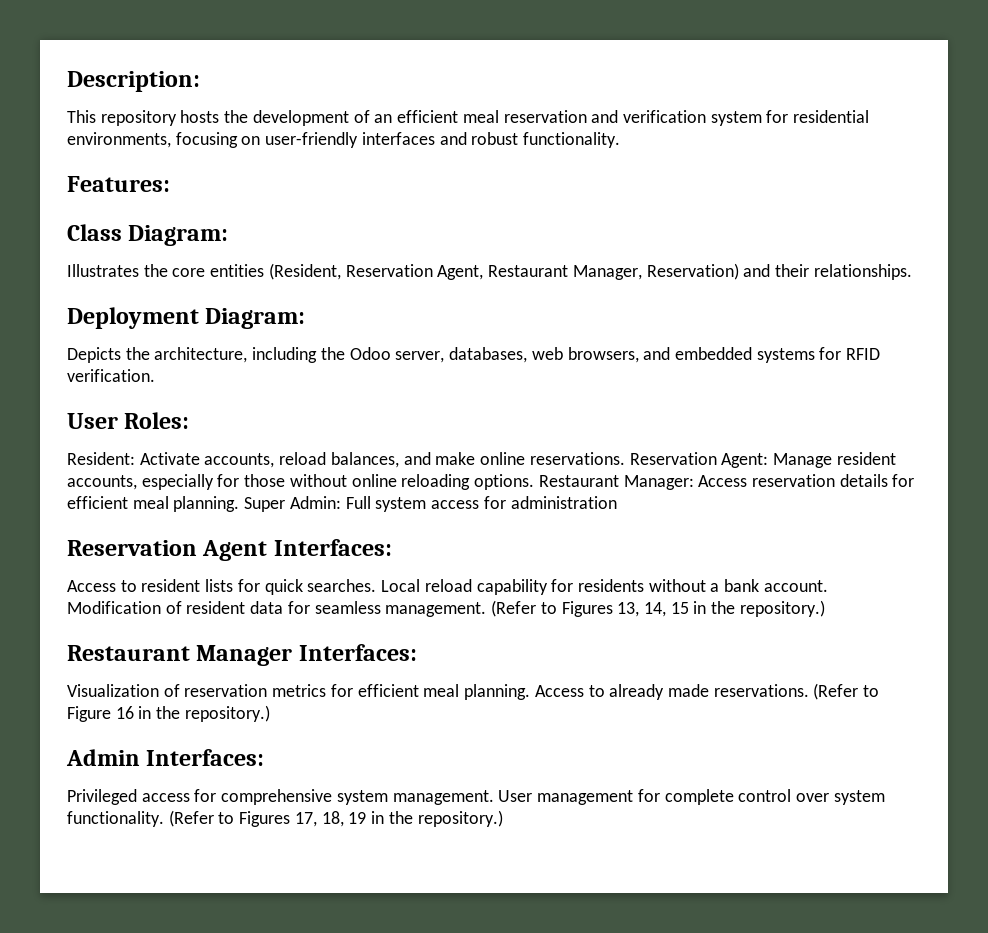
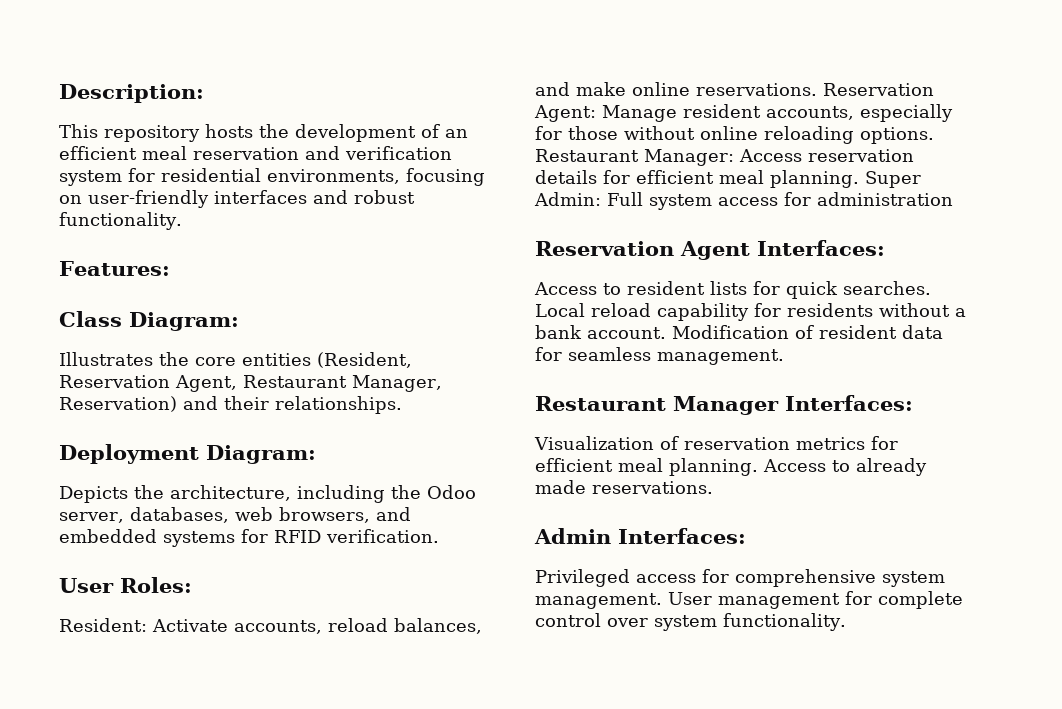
- (Refer to Figures 13, 14, 15 in the repository.)
- (Refer to Figure 16 in the repository.)
- (Refer to Figures 17, 18, 19 in the repository.)

